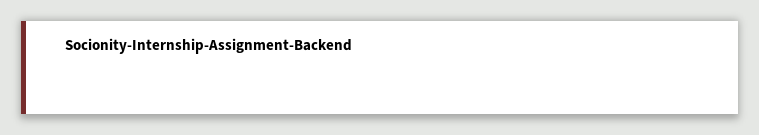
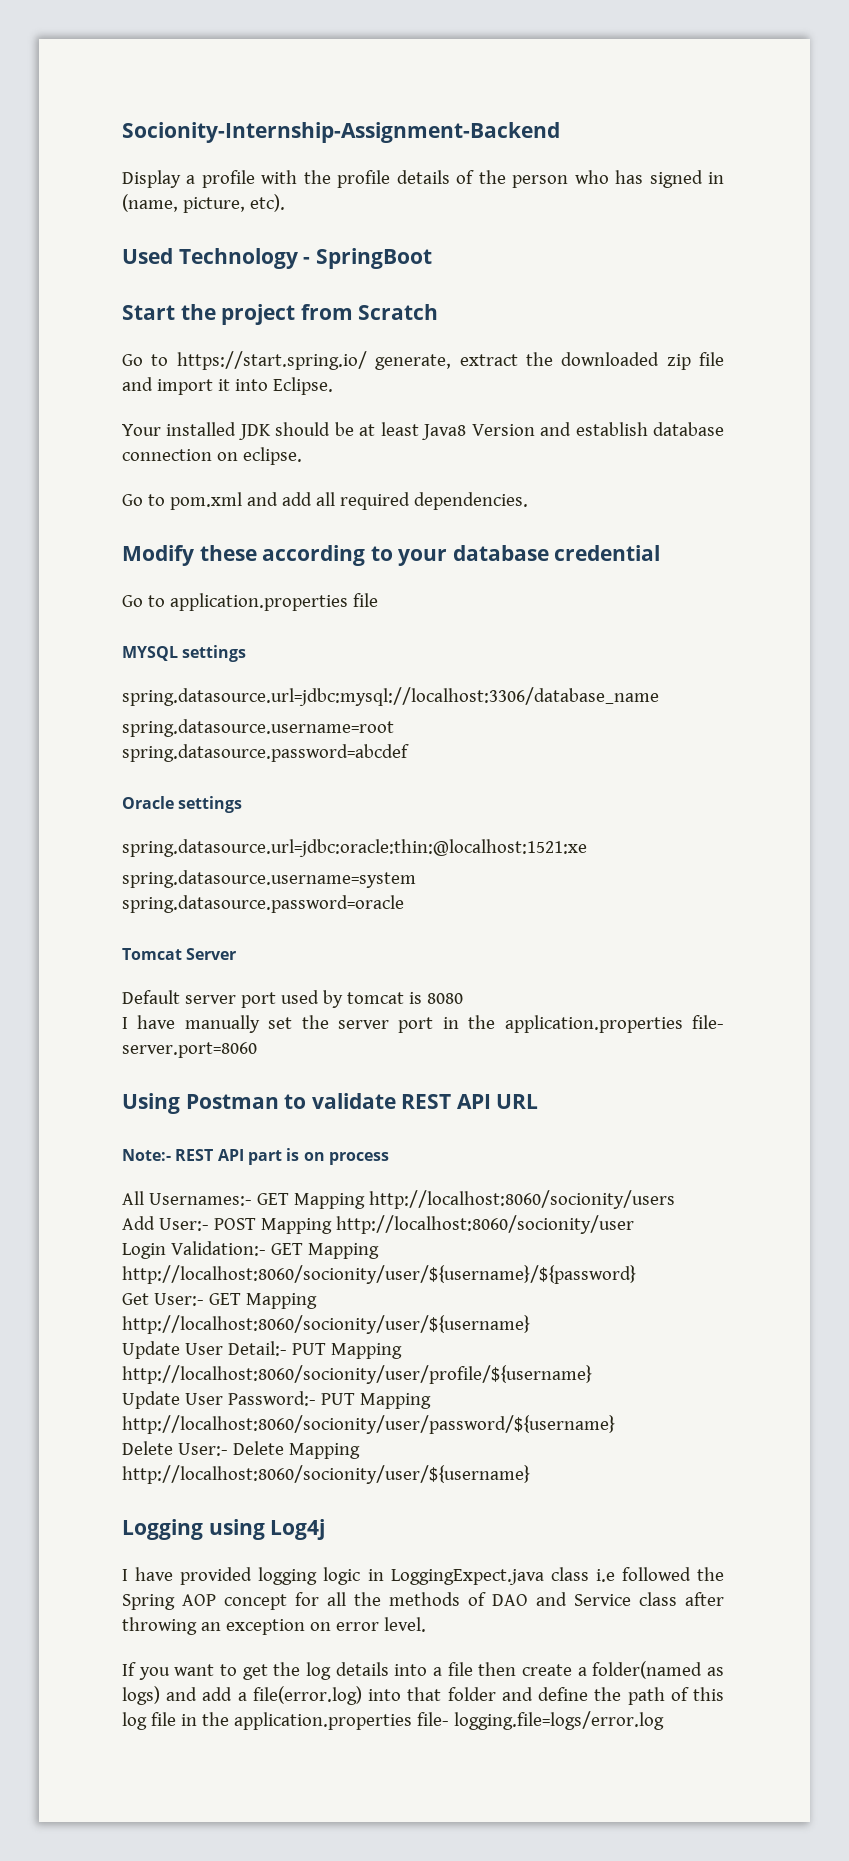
+ Display a profile with the profile details of the person who has signed in (name, picture, etc).
+ Used Technology - SpringBoot
+ Start the project from Scratch
+ Go to https://start.spring.io/ generate, extract the downloaded zip file and import it into Eclipse.
+ Your installed JDK should be at least Java8 Version and establish database connection on eclipse.
+ Go to pom.xml and add all required dependencies.
+ Modify these according to your database credential
+ Go to application.properties file
+ MYSQL settings
+ spring.datasource.url=jdbc:mysql://localhost:3306/database_name
+ spring.datasource.username=root
+ spring.datasource.password=abcdef
+ Oracle settings
+ spring.datasource.url=jdbc:oracle:thin:@localhost:1521:xe
+ spring.datasource.username=system
+ spring.datasource.password=oracle
+ Tomcat Server
+ Default server port used by tomcat is 8080
+ I have manually set the server port in the application.properties file- server.port=8060
+ Using Postman to validate REST API URL
+ Note:- REST API part is on process
+ All Usernames:- GET Mapping http://localhost:8060/socionity/users
+ Add User:- POST Mapping http://localhost:8060/socionity/user
+ Login Validation:- GET Mapping http://localhost:8060/socionity/user/${username}/${password}
+ Get User:- GET Mapping http://localhost:8060/socionity/user/${username}
+ Update User Detail:- PUT Mapping http://localhost:8060/socionity/user/profile/${username}
+ Update User Password:- PUT Mapping http://localhost:8060/socionity/user/password/${username}
+ Delete User:- Delete Mapping http://localhost:8060/socionity/user/${username}
+ Logging using Log4j
+ I have provided logging logic in LoggingExpect.java class i.e followed the Spring AOP concept for all the methods of DAO and Service class after throwing an exception on error level.
+ If you want to get the log details into a file then create a folder(named as logs) and add a file(error.log) into that folder and define the path of this log file in the application.properties file- logging.file=logs/error.log

